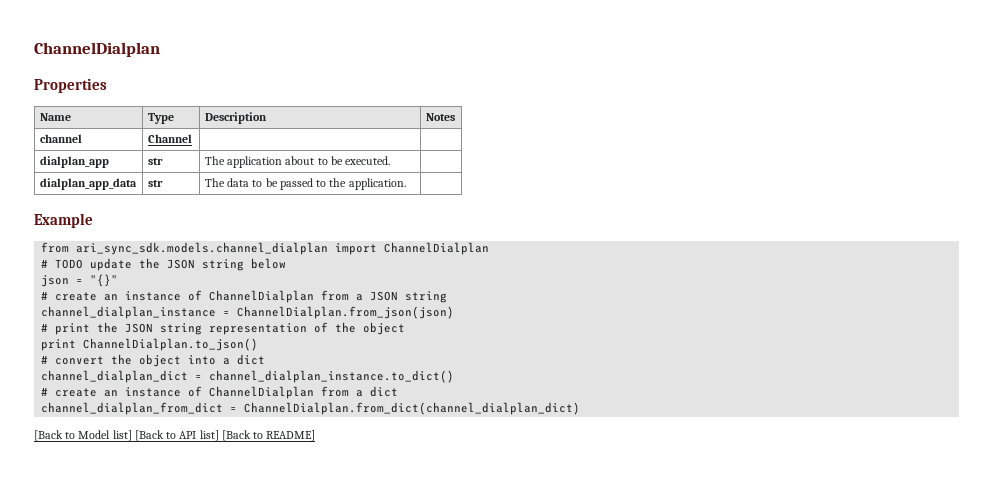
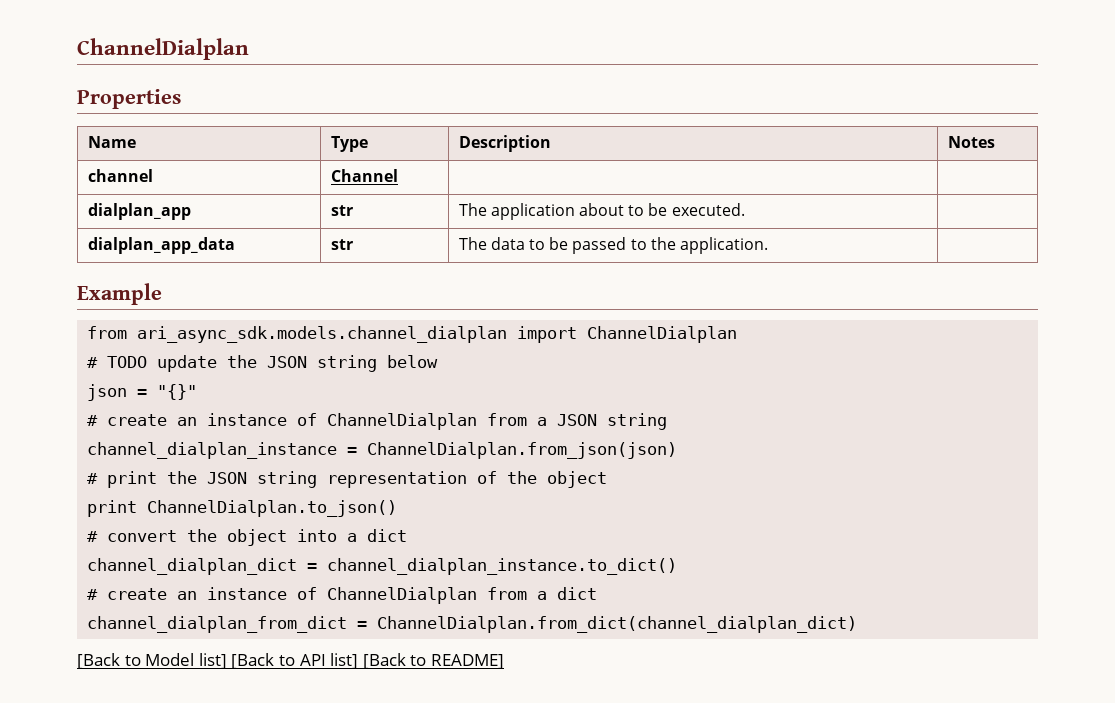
- from ari_sync_sdk.models.channel_dialplan import ChannelDialplan
+ from ari_async_sdk.models.channel_dialplan import ChannelDialplan

